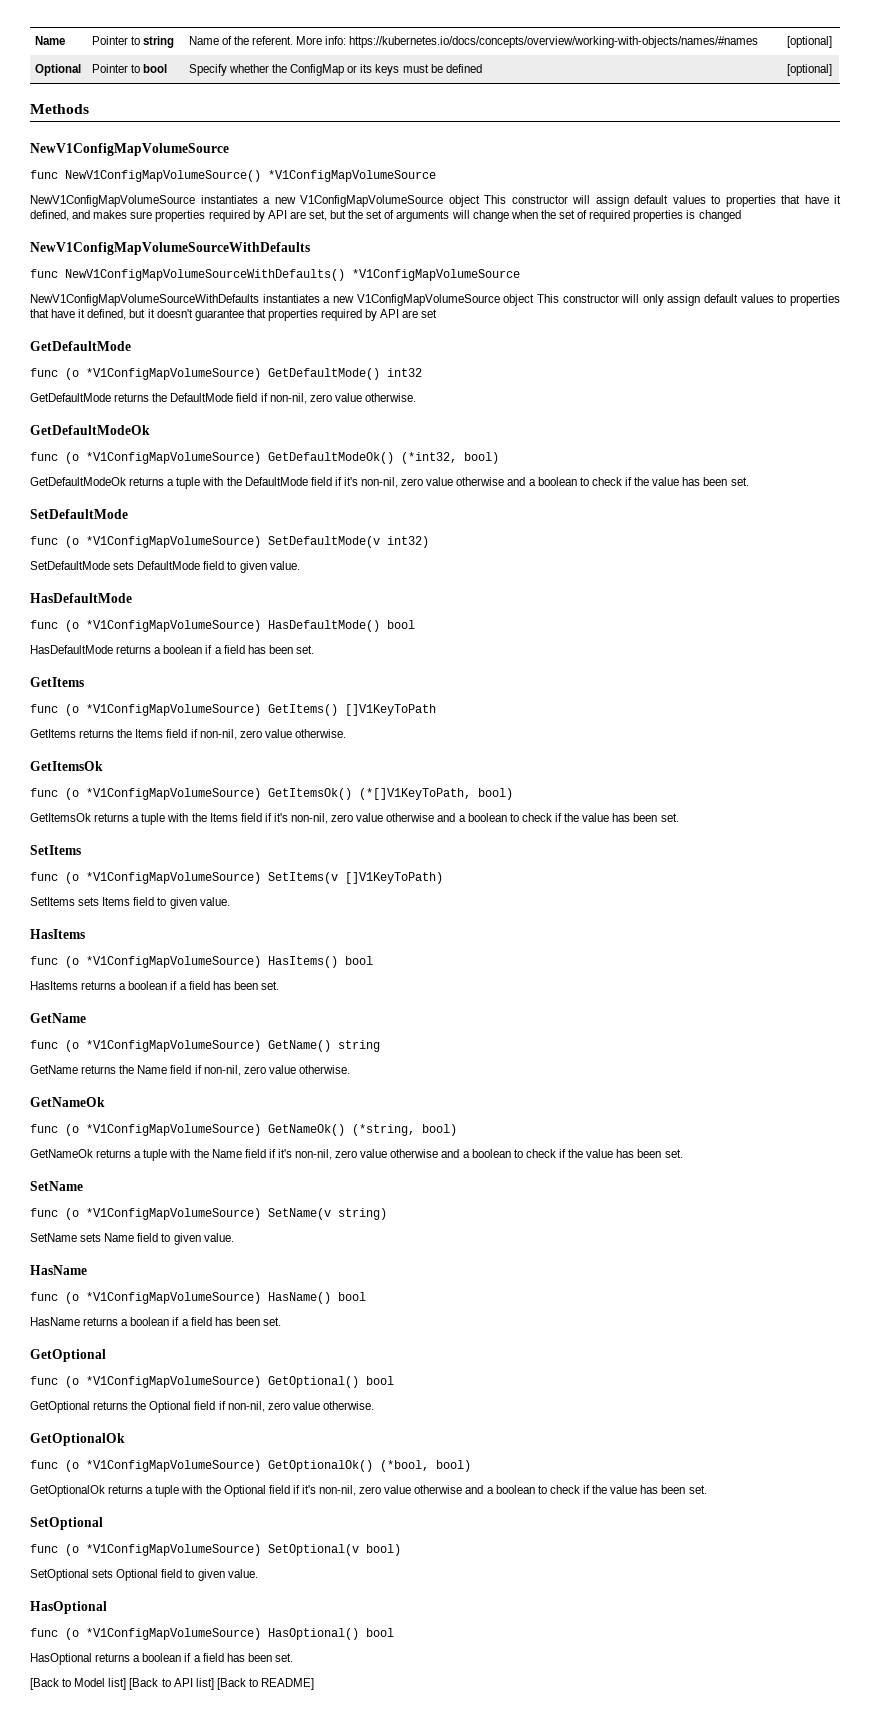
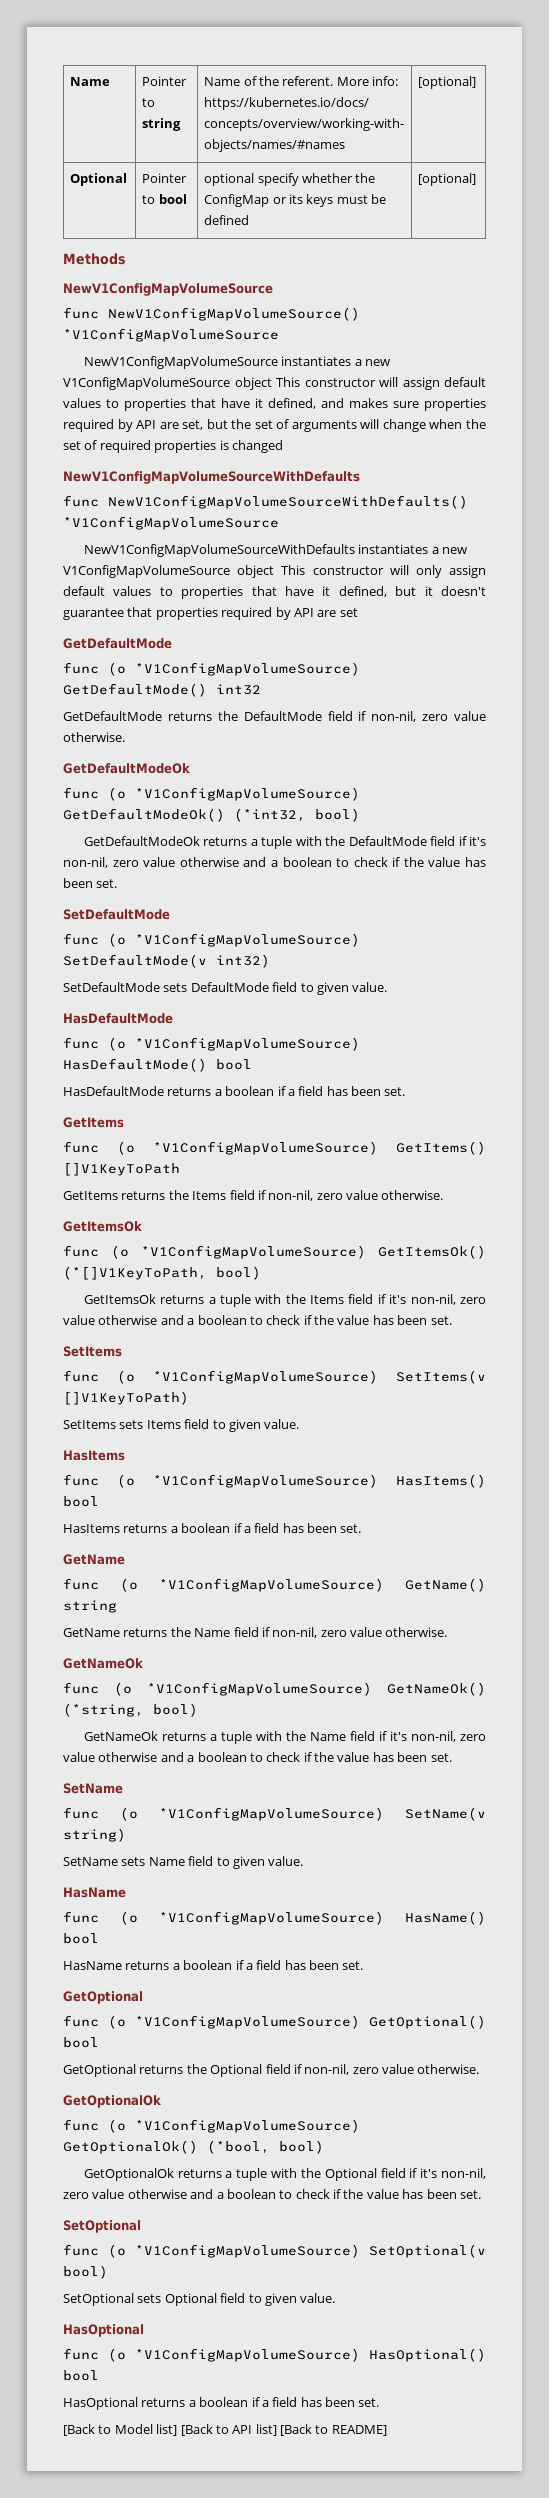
- Optional | Pointer to bool | Specify whether the ConfigMap or its keys must be defined | [optional]
+ Optional | Pointer to bool | optional specify whether the ConfigMap or its keys must be defined | [optional]

